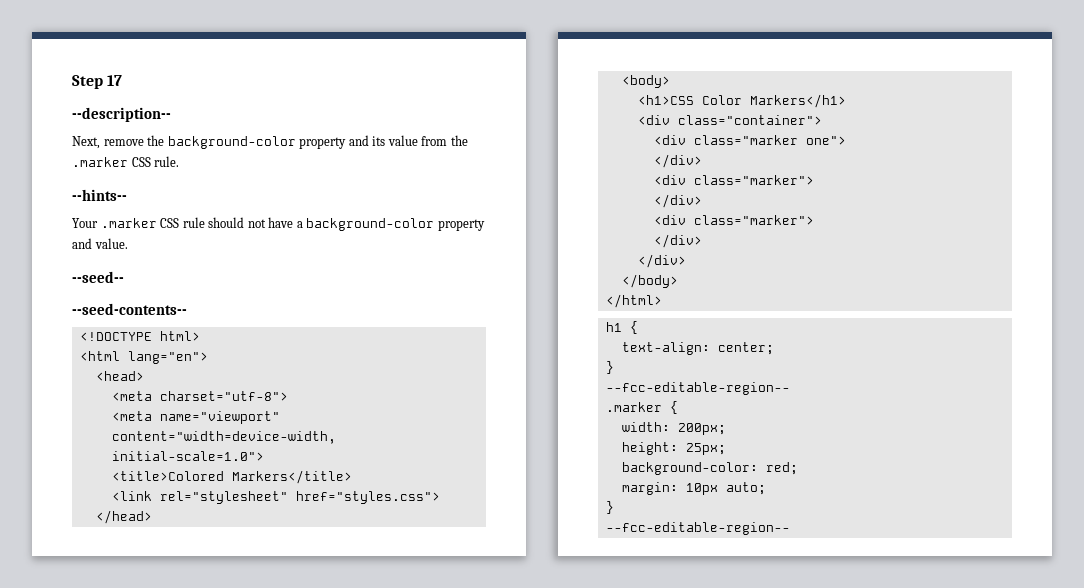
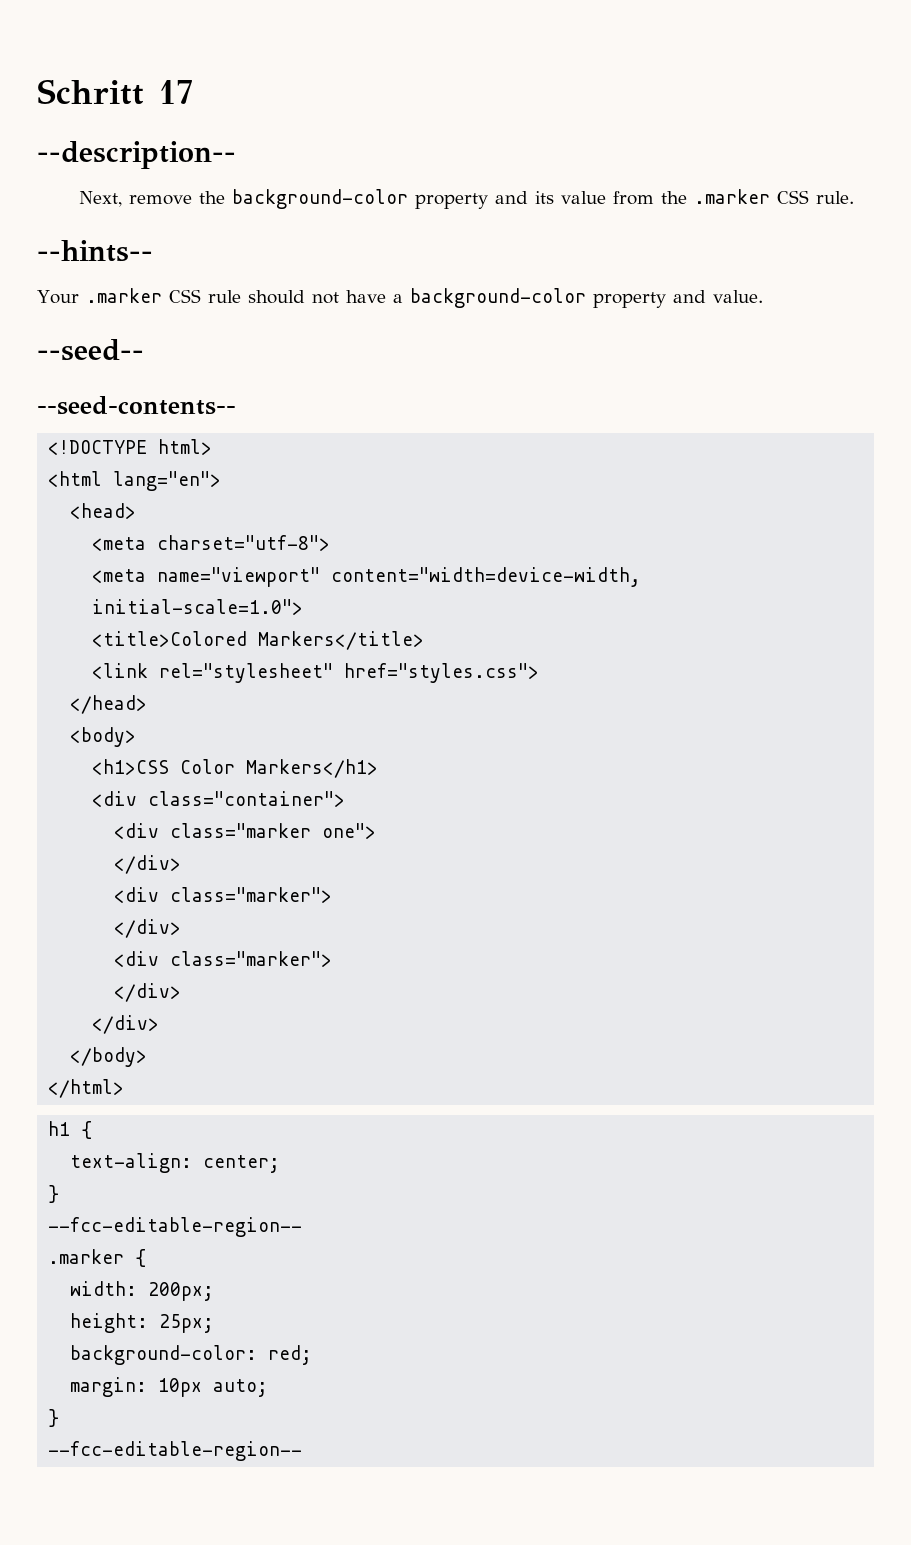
- Step 17
+ Schritt 17

